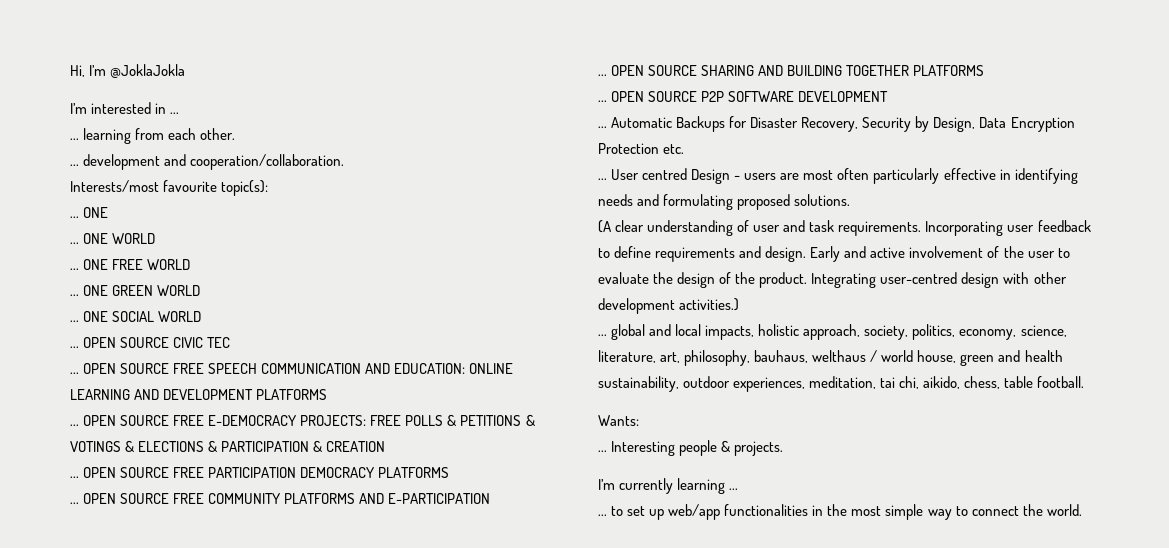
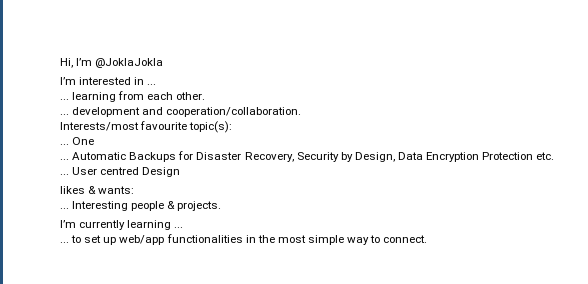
  Interests/most favourite topic(s):
- ... ONE
- ... ONE WORLD
- ... ONE FREE WORLD
- ... ONE GREEN WORLD
- ... ONE SOCIAL WORLD
- ... OPEN SOURCE CIVIC TEC
- ... OPEN SOURCE FREE SPEECH COMMUNICATION AND EDUCATION: ONLINE LEARNING AND DEVELOPMENT PLATFORMS
- ... OPEN SOURCE FREE E-DEMOCRACY PROJECTS: FREE POLLS & PETITIONS & VOTINGS & ELECTIONS & PARTICIPATION & CREATION
- ... OPEN SOURCE FREE PARTICIPATION DEMOCRACY PLATFORMS
- ... OPEN SOURCE FREE COMMUNITY PLATFORMS AND E-PARTICIPATION
- ... OPEN SOURCE SHARING AND BUILDING TOGETHER PLATFORMS
- ... OPEN SOURCE P2P SOFTWARE DEVELOPMENT
+ ... One
- User centred Design - users are most often particularly effective in identifying needs and formulating proposed solutions.
- (A clear understanding of user and task requirements. Incorporating user feedback to define requirements and design. Early and active involvement of the user to evaluate the design of the product. Integrating user-centred design with other development activities.)
- ... global and local impacts, holistic approach, society, politics, economy, science, literature, art, philosophy, bauhaus, welthaus / world house, green and health sustainability, outdoor experiences, meditation, tai chi, aikido, chess, table football.
- Wants:
+ User centred Design
+ likes & wants:
- ... to set up web/app functionalities in the most simple way to connect the world.
+ ... to set up web/app functionalities in the most simple way to connect.

